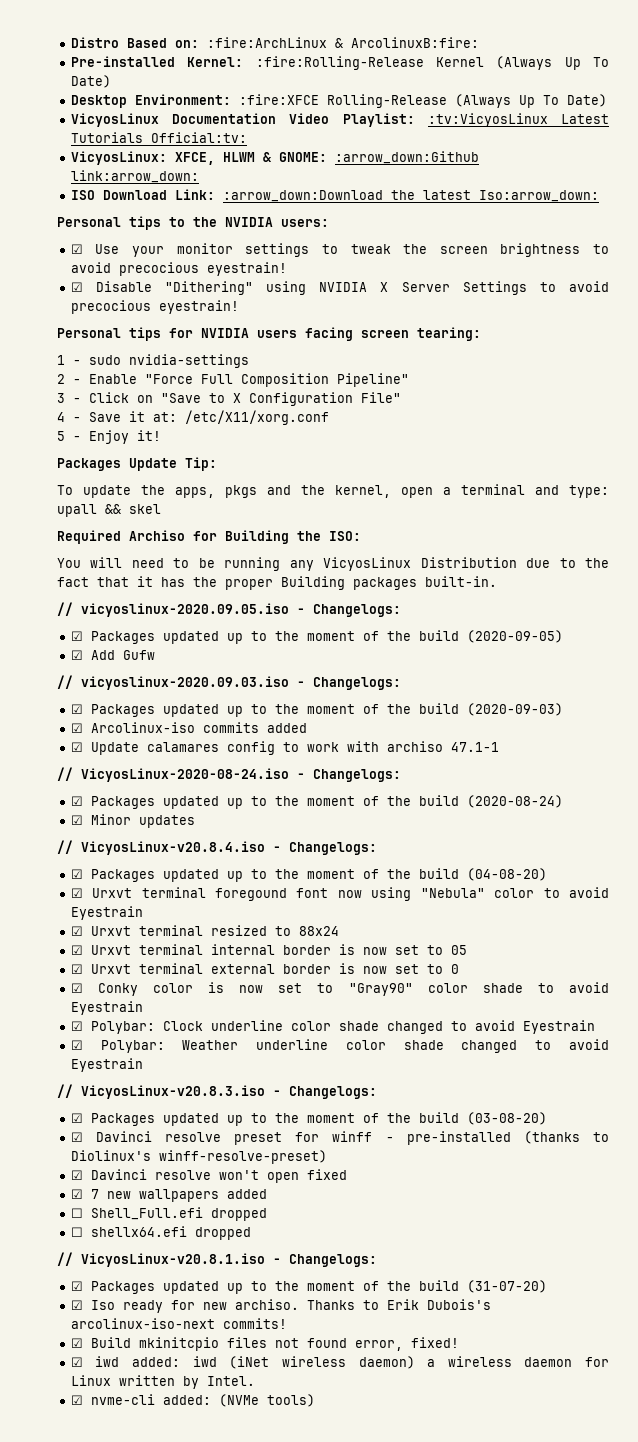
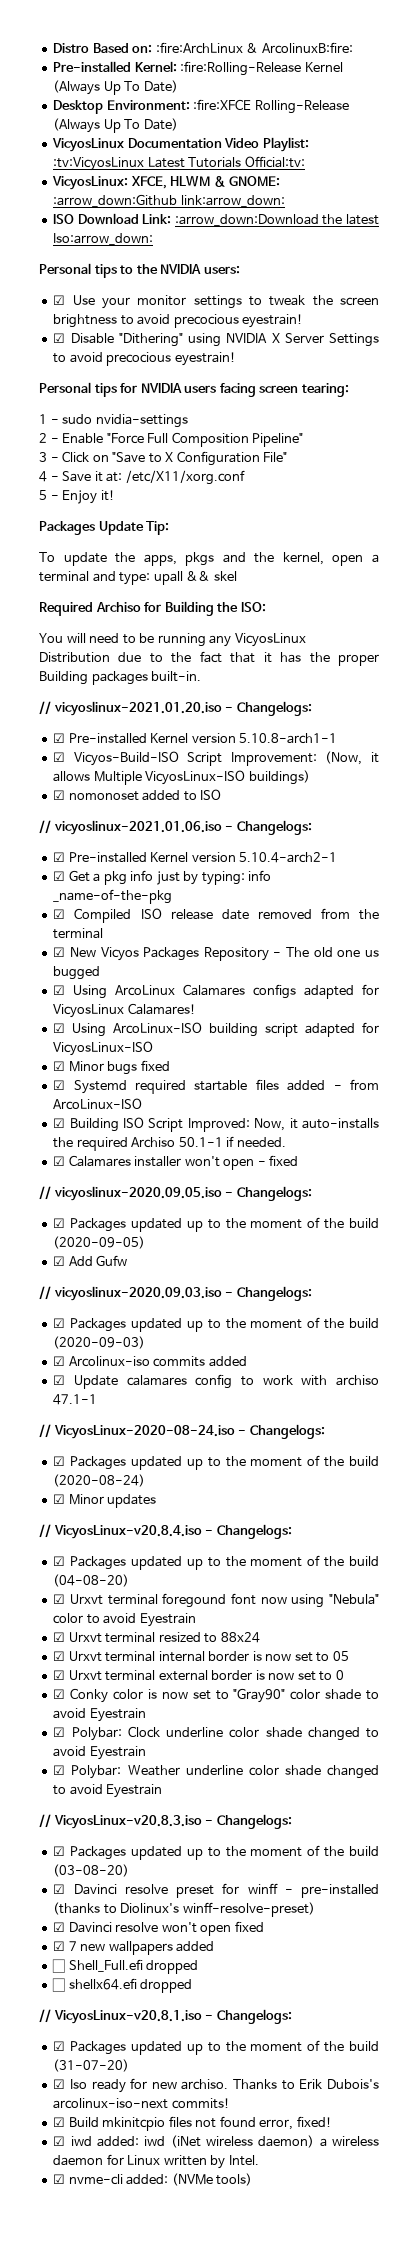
+ // vicyoslinux-2021.01.20.iso - Changelogs:
+ ☑ Pre-installed Kernel version 5.10.8-arch1-1
+ ☑ Vicyos-Build-ISO Script Improvement: (Now, it allows Multiple VicyosLinux-ISO buildings)
+ ☑ nomonoset added to ISO
+ // vicyoslinux-2021.01.06.iso - Changelogs:
+ ☑ Pre-installed Kernel version 5.10.4-arch2-1
+ ☑ Get a pkg info just by typing: info _name-of-the-pkg
+ ☑ Compiled ISO release date removed from the terminal
+ ☑ New Vicyos Packages Repository - The old one us bugged
+ ☑ Using ArcoLinux Calamares configs adapted for VicyosLinux Calamares!
+ ☑ Using ArcoLinux-ISO building script adapted for VicyosLinux-ISO
+ ☑ Minor bugs fixed
+ ☑ Systemd required startable files added - from ArcoLinux-ISO
+ ☑ Building ISO Script Improved: Now, it auto-installs the required Archiso 50.1-1 if needed.
+ ☑ Calamares installer won't open - fixed

